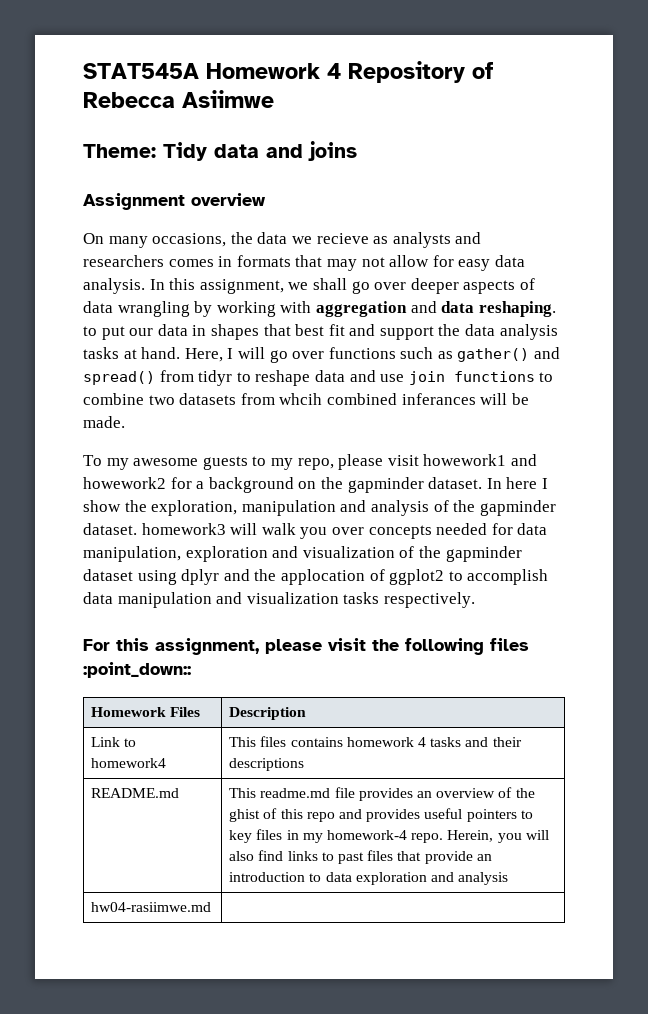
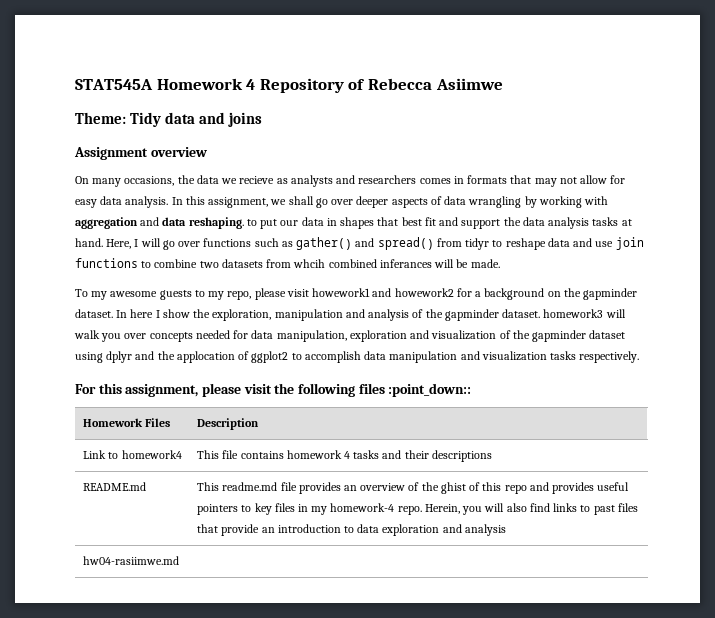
- Link to homework4 | This files contains homework 4 tasks and their descriptions
+ Link to homework4 | This file contains homework 4 tasks and their descriptions

